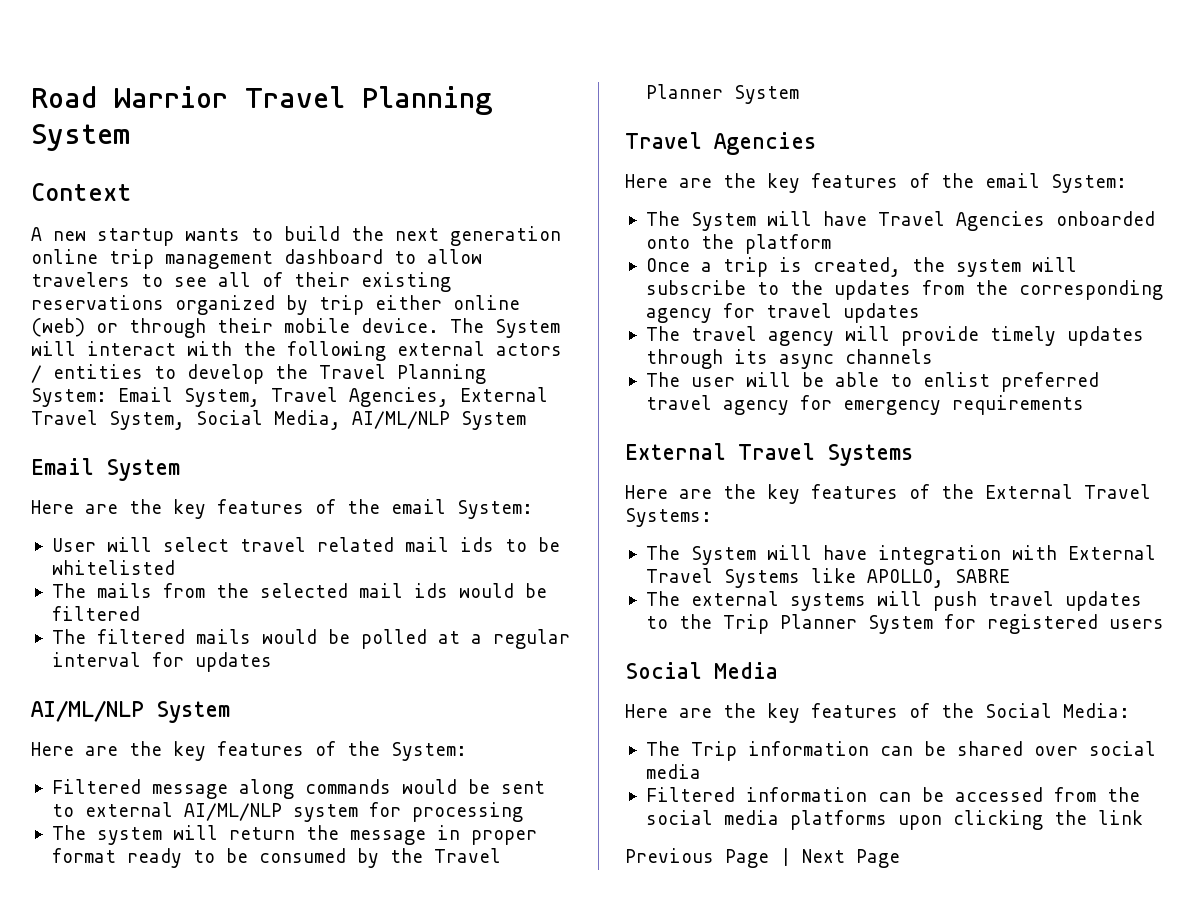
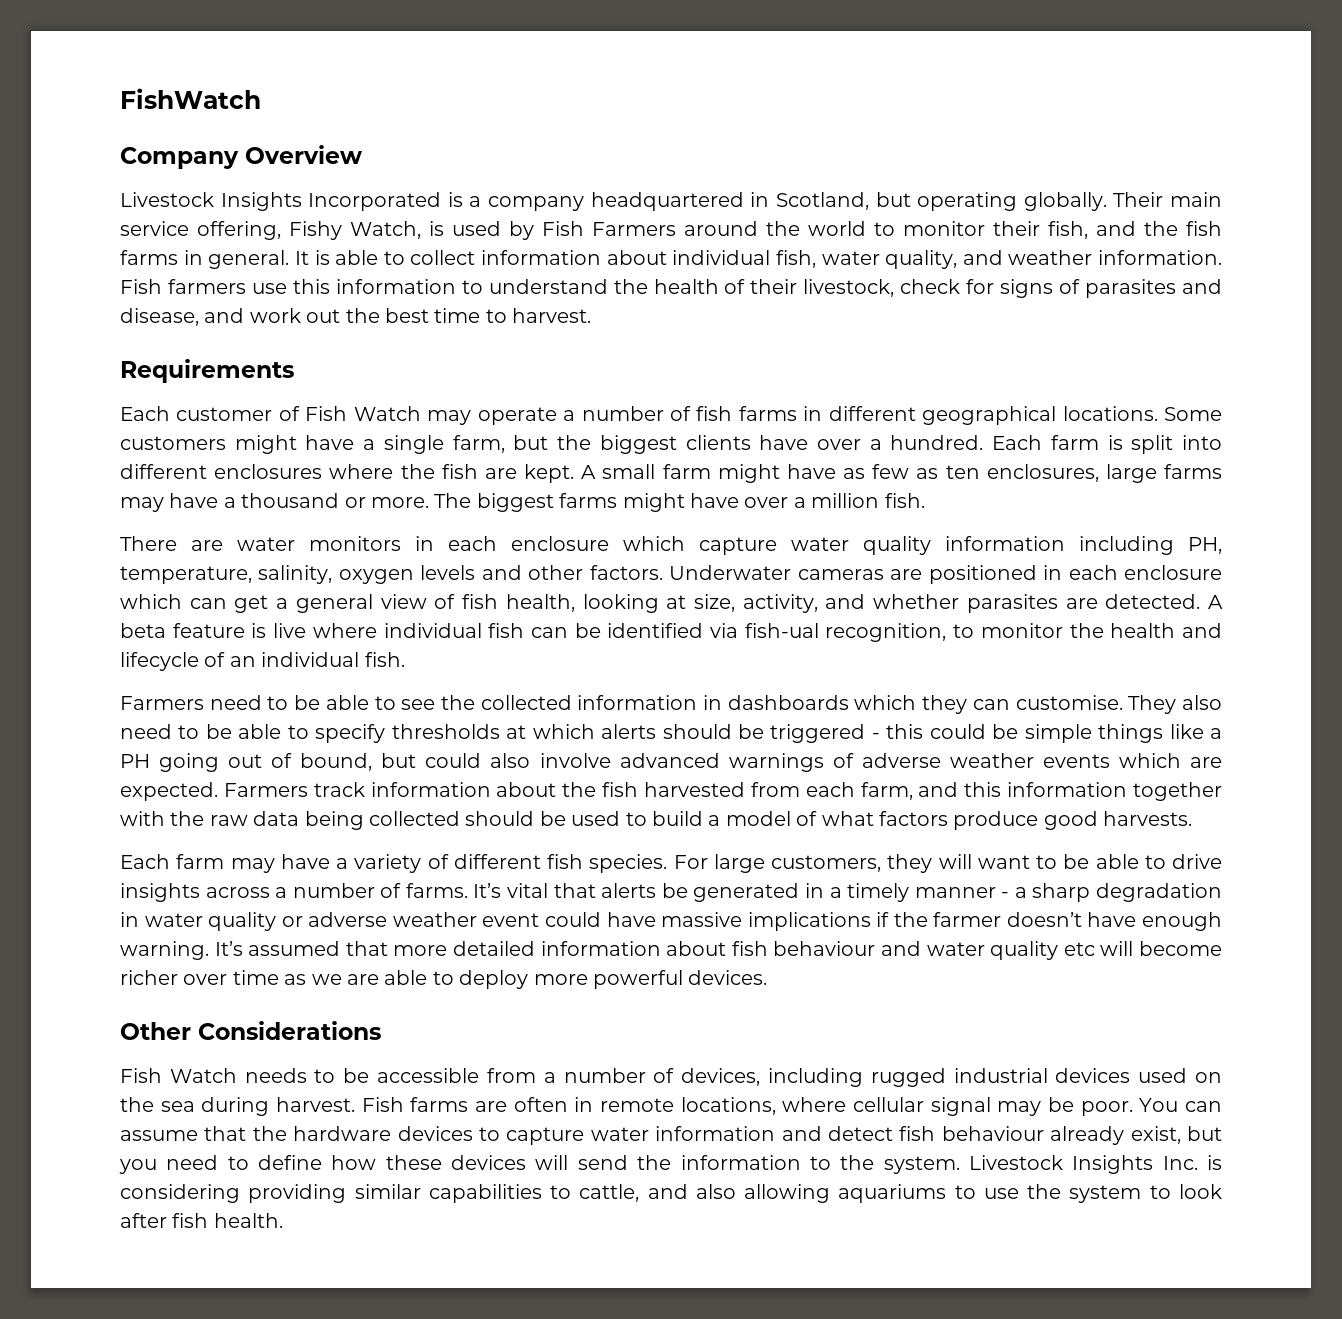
- Road Warrior Travel Planning System
- Context
- A new startup wants to build the next generation online trip management dashboard to allow travelers to see all of their existing reservations organized by trip either online (web) or through their mobile device. The System will interact with the following external actors / entities to develop the Travel Planning System: Email System, Travel Agencies, External Travel System, Social Media, AI/ML/NLP System
- Email System
- Here are the key features of the email System:
- User will select travel related mail ids to be whitelisted
- The mails from the selected mail ids would be filtered
- The filtered mails would be polled at a regular interval for updates
- AI/ML/NLP System
- Here are the key features of the System:
- Filtered message along commands would be sent to external AI/ML/NLP system for processing
- The system will return the message in proper format ready to be consumed by the Travel Planner System
- Travel Agencies
- Here are the key features of the email System:
- The System will have Travel Agencies onboarded onto the platform
- Once a trip is created, the system will subscribe to the updates from the corresponding agency for travel updates
- The travel agency will provide timely updates through its async channels
- The user will be able to enlist preferred travel agency for emergency requirements
- External Travel Systems
- Here are the key features of the External Travel Systems:
- The System will have integration with External Travel Systems like APOLLO, SABRE
- The external systems will push travel updates to the Trip Planner System for registered users
- Social Media
- Here are the key features of the Social Media:
- The Trip information can be shared over social media
- Filtered information can be accessed from the social media platforms upon clicking the link
- Previous Page | Next Page
+ FishWatch
+ Company Overview
+ Livestock Insights Incorporated is a company headquartered in Scotland, but operating globally. Their main service offering, Fishy Watch, is used by Fish Farmers around the world to monitor their fish, and the fish farms in general. It is able to collect information about individual fish, water quality, and weather information. Fish farmers use this information to understand the health of their livestock, check for signs of parasites and disease, and work out the best time to harvest.
+ Requirements
+ Each customer of Fish Watch may operate a number of fish farms in different geographical locations. Some customers might have a single farm, but the biggest clients have over a hundred. Each farm is split into different enclosures where the fish are kept. A small farm might have as few as ten enclosures, large farms may have a thousand or more. The biggest farms might have over a million fish.
+ There are water monitors in each enclosure which capture water quality information including PH, temperature, salinity, oxygen levels and other factors. Underwater cameras are positioned in each enclosure which can get a general view of fish health, looking at size, activity, and whether parasites are detected. A beta feature is live where individual fish can be identified via fish-ual recognition, to monitor the health and lifecycle of an individual fish.
+ Farmers need to be able to see the collected information in dashboards which they can customise. They also need to be able to specify thresholds at which alerts should be triggered - this could be simple things like a PH going out of bound, but could also involve advanced warnings of adverse weather events which are expected. Farmers track information about the fish harvested from each farm, and this information together with the raw data being collected should be used to build a model of what factors produce good harvests.
+ Each farm may have a variety of different fish species. For large customers, they will want to be able to drive insights across a number of farms. It’s vital that alerts be generated in a timely manner - a sharp degradation in water quality or adverse weather event could have massive implications if the farmer doesn’t have enough warning. It’s assumed that more detailed information about fish behaviour and water quality etc will become richer over time as we are able to deploy more powerful devices.
+ Other Considerations
+ Fish Watch needs to be accessible from a number of devices, including rugged industrial devices used on the sea during harvest. Fish farms are often in remote locations, where cellular signal may be poor. You can assume that the hardware devices to capture water information and detect fish behaviour already exist, but you need to define how these devices will send the information to the system. Livestock Insights Inc. is considering providing similar capabilities to cattle, and also allowing aquariums to use the system to look after fish health.

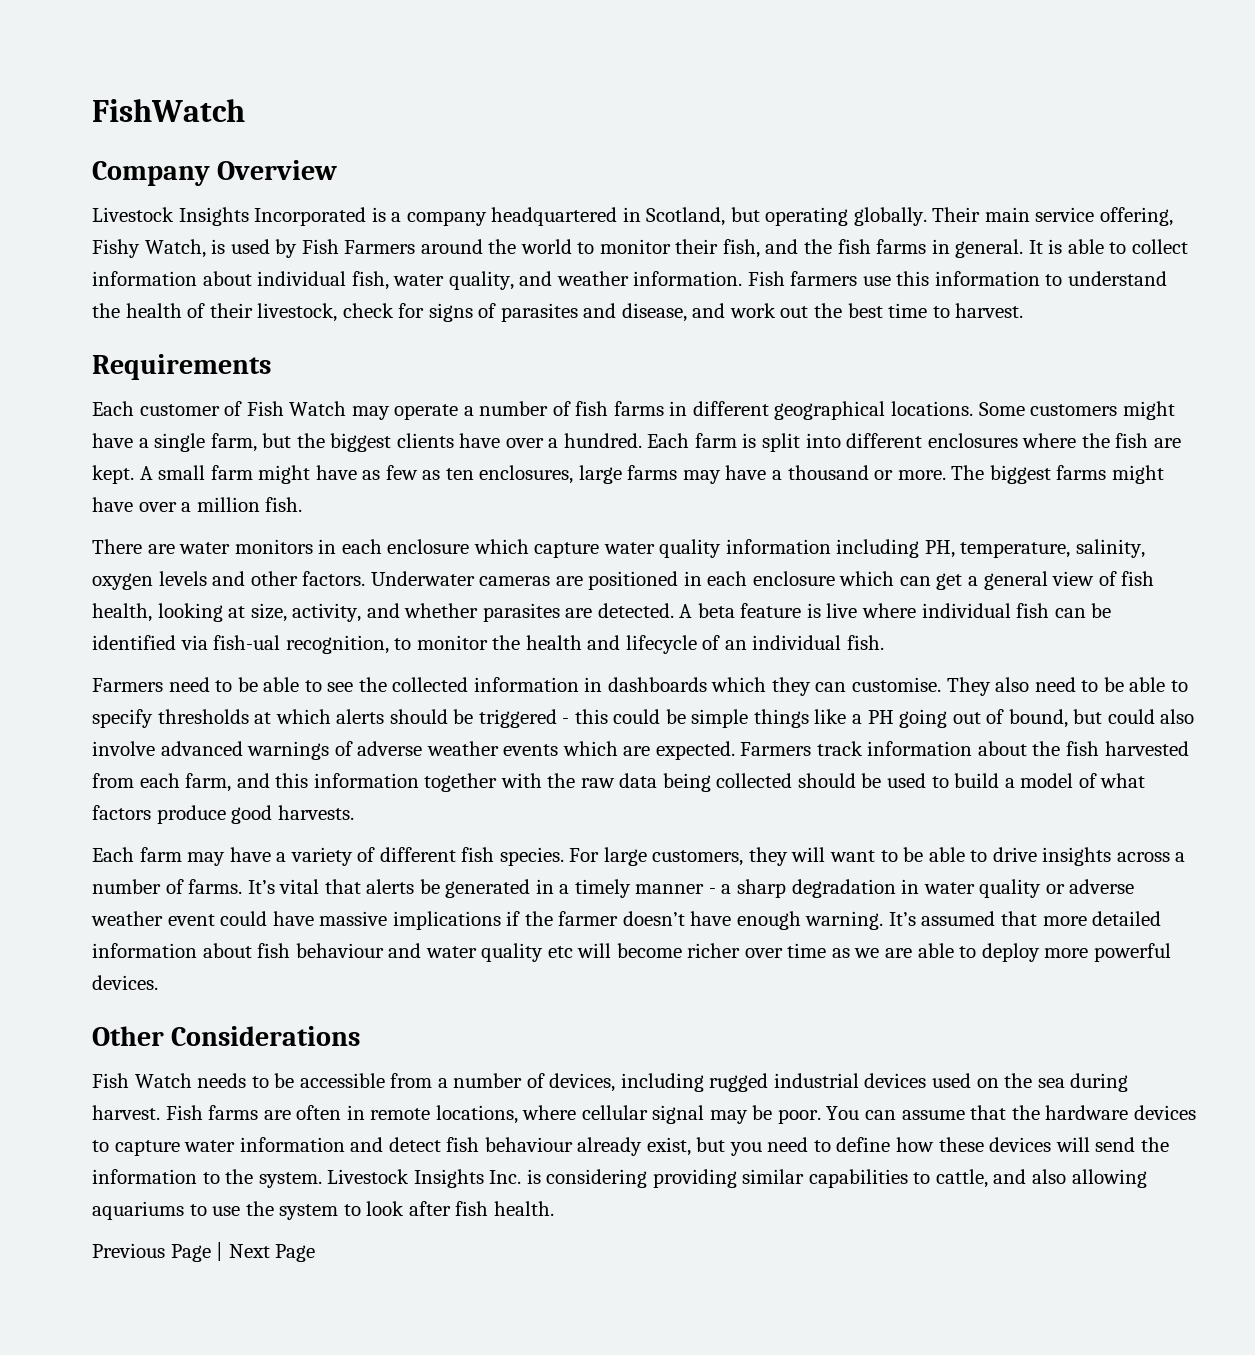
+ Previous Page | Next Page

